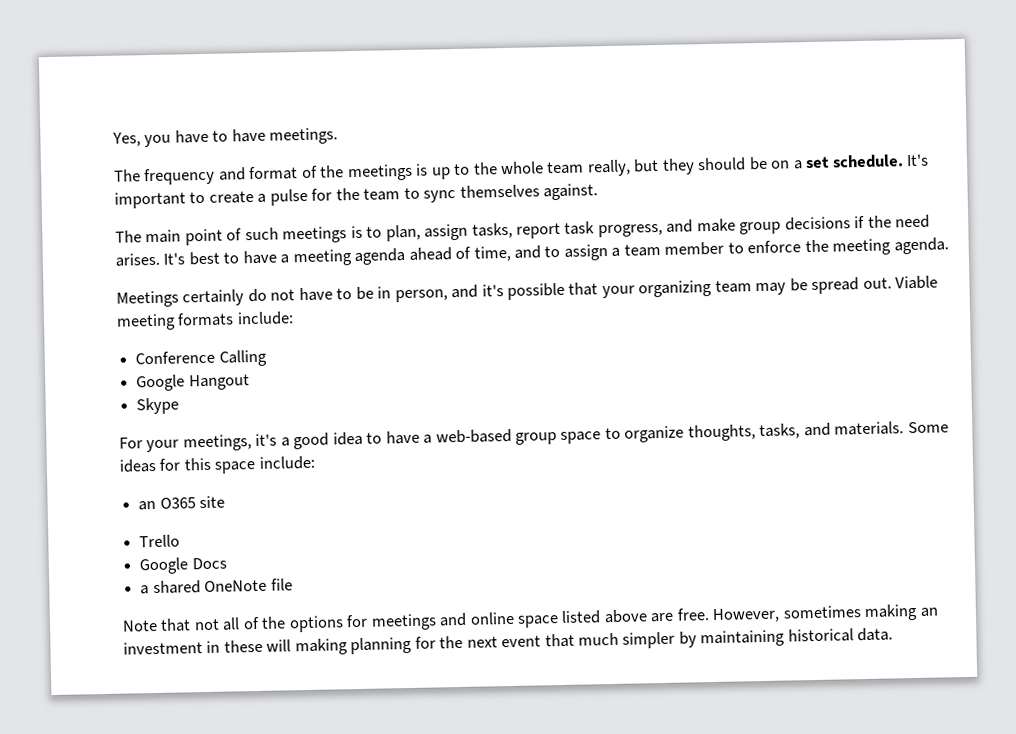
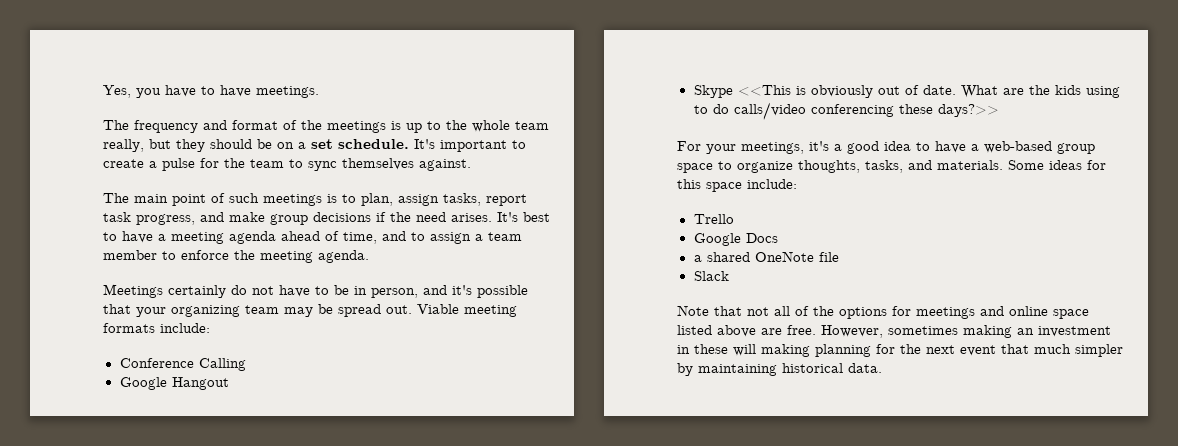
- Skype
+ Skype <<This is obviously out of date. What are the kids using to do calls/video conferencing these days?>>
- an O365 site
+ Slack

